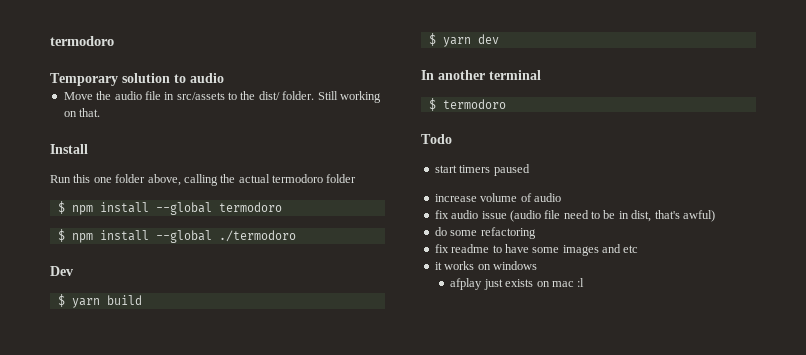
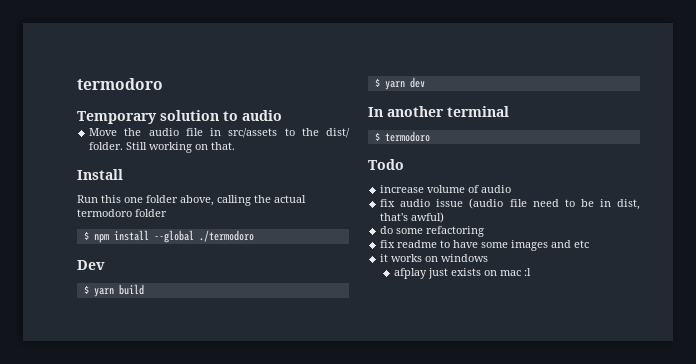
- $ npm install --global termodoro
- start timers paused

